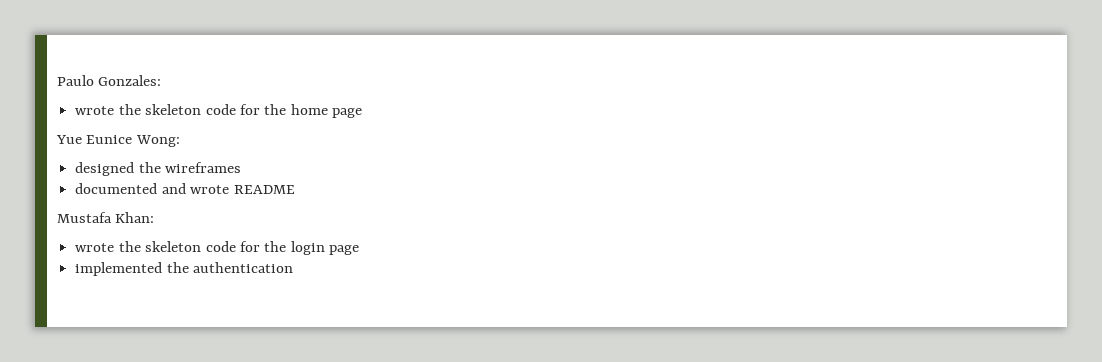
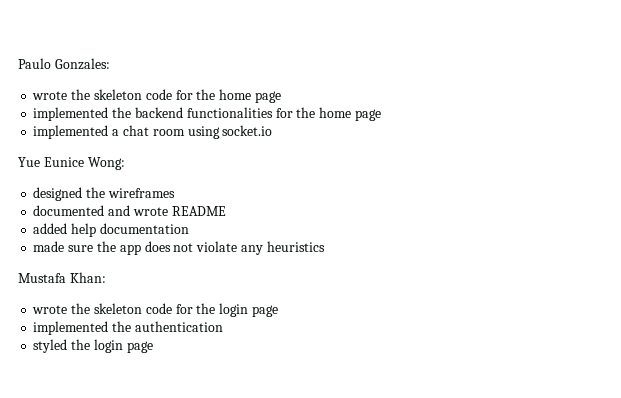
+ implemented the backend functionalities for the home page
+ implemented a chat room using socket.io
+ added help documentation
+ made sure the app does not violate any heuristics
+ styled the login page

